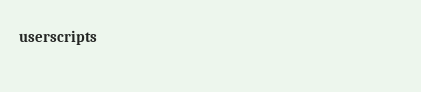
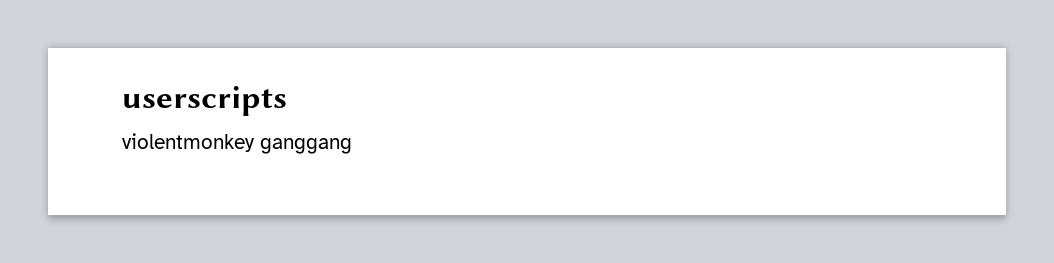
+ violentmonkey ganggang

